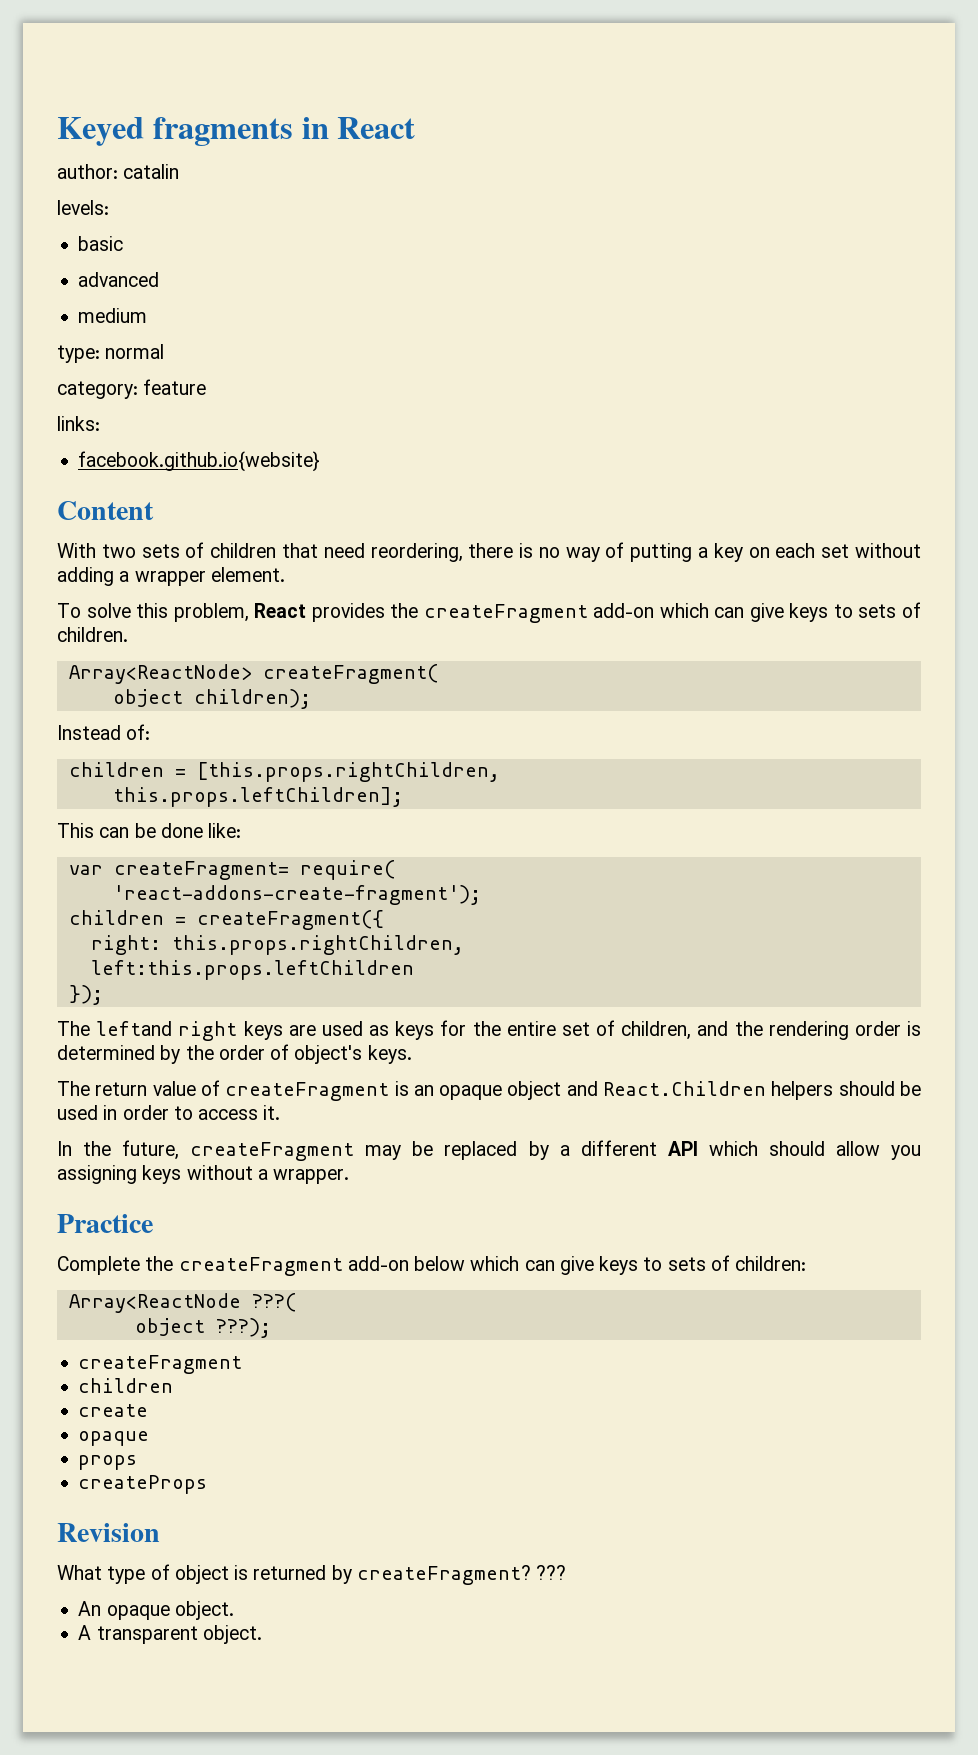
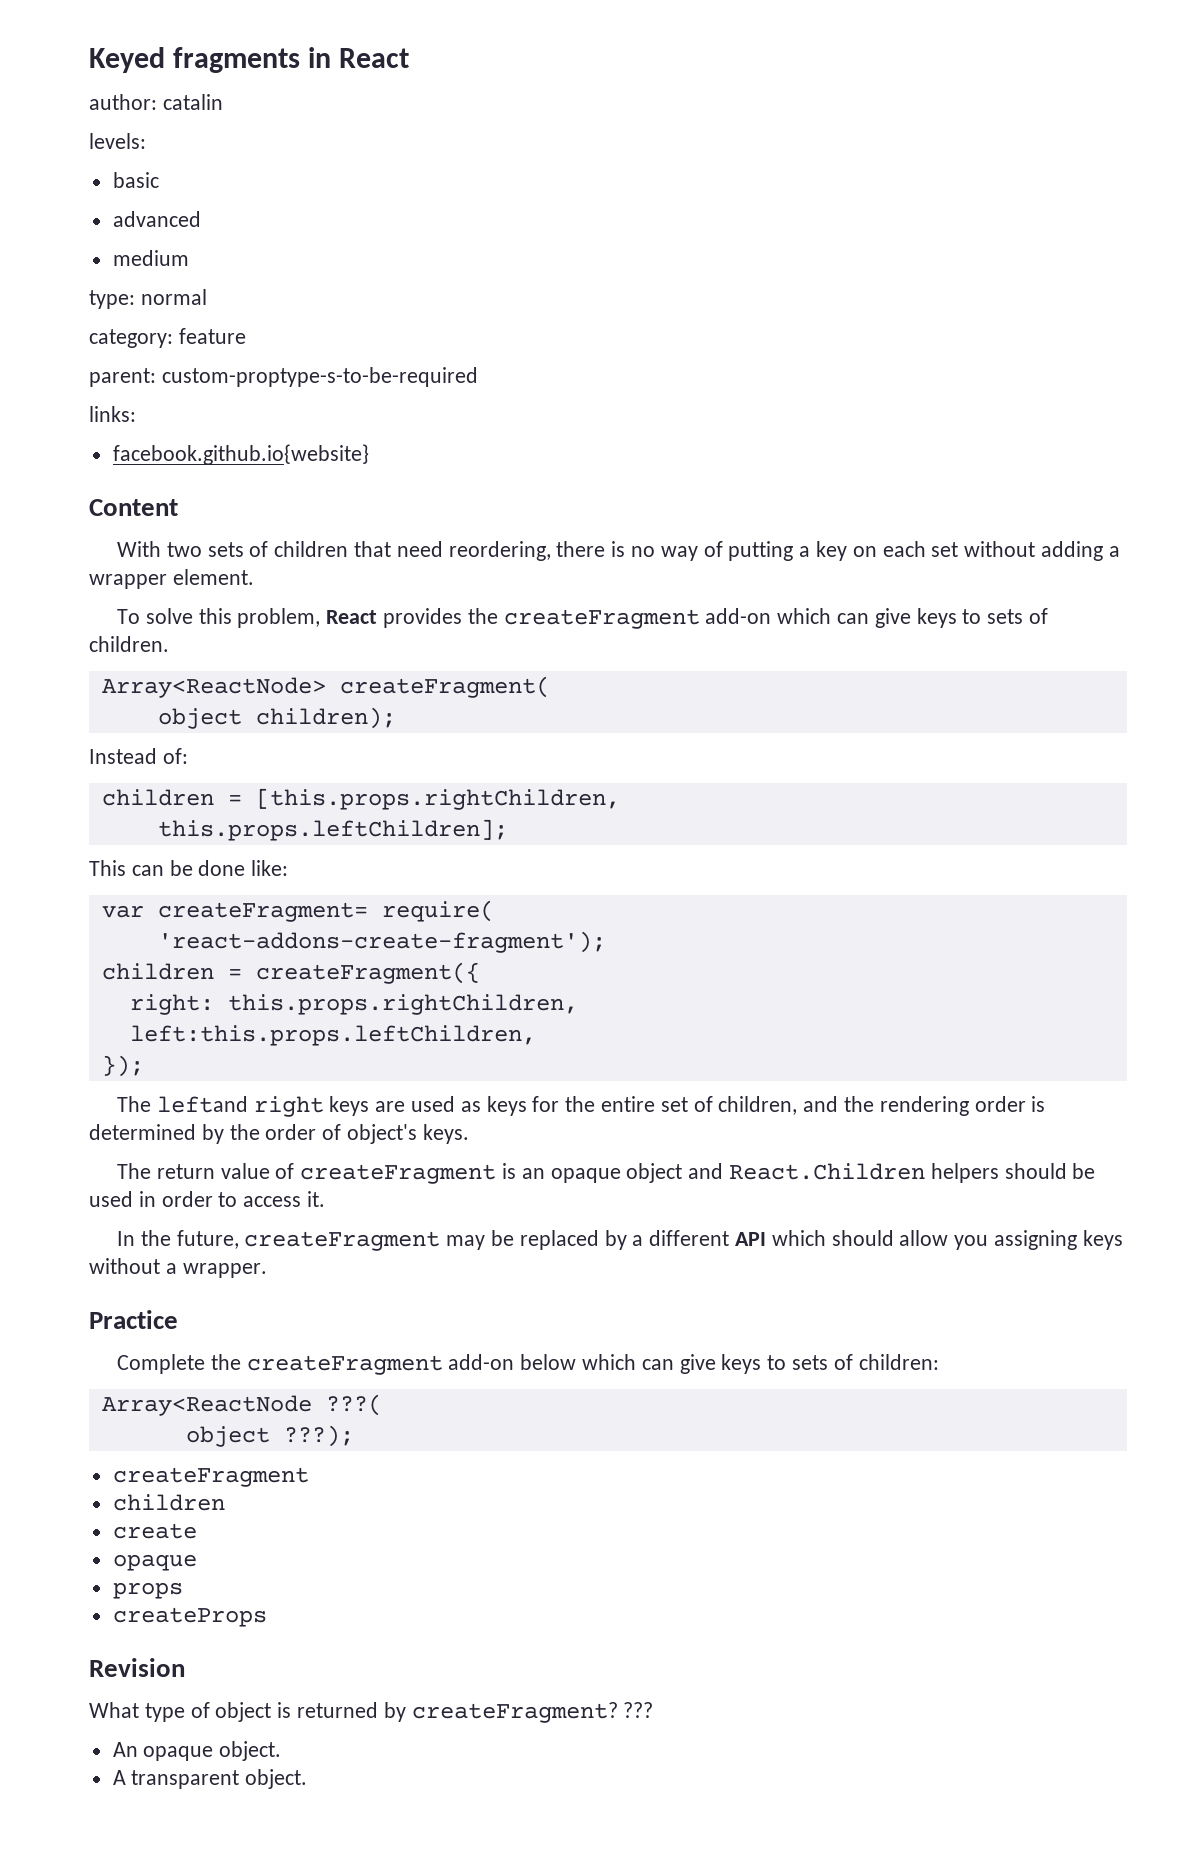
+ parent: custom-proptype-s-to-be-required
- left:this.props.leftChildren
+ left:this.props.leftChildren,

